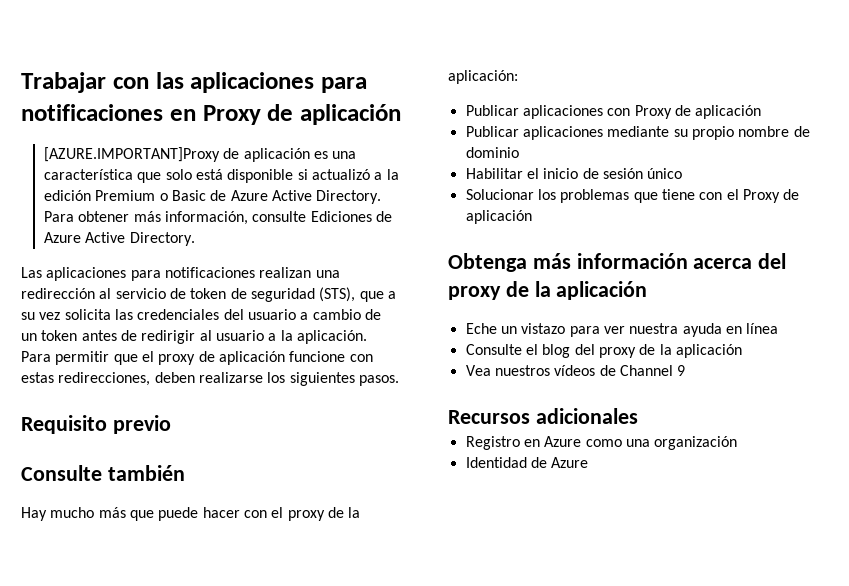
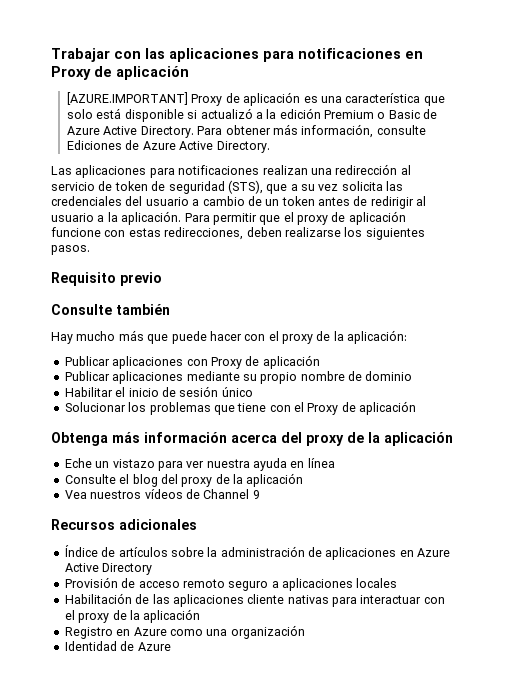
- [AZURE.IMPORTANT]Proxy de aplicación es una característica que solo está disponible si actualizó a la edición Premium o Basic de Azure Active Directory.
+ [AZURE.IMPORTANT] Proxy de aplicación es una característica que solo está disponible si actualizó a la edición Premium o Basic de Azure Active Directory.
+ Índice de artículos sobre la administración de aplicaciones en Azure Active Directory
+ Provisión de acceso remoto seguro a aplicaciones locales
+ Habilitación de las aplicaciones cliente nativas para interactuar con el proxy de la aplicación

